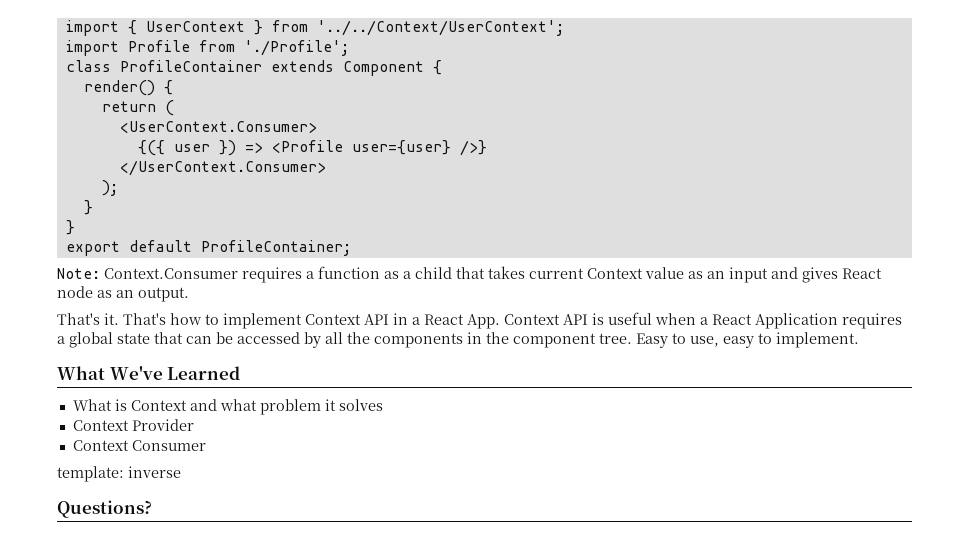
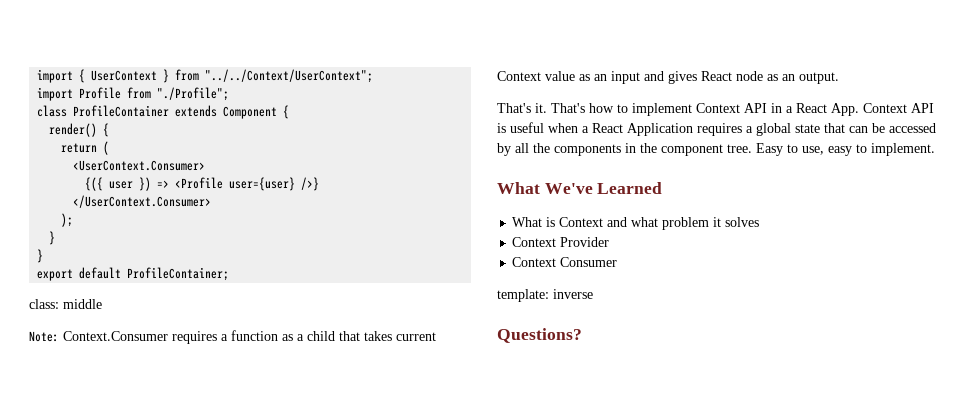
- import { UserContext } from '../../Context/UserContext';
+ import { UserContext } from "../../Context/UserContext";
- import Profile from './Profile';
+ import Profile from "./Profile";
+ class: middle

